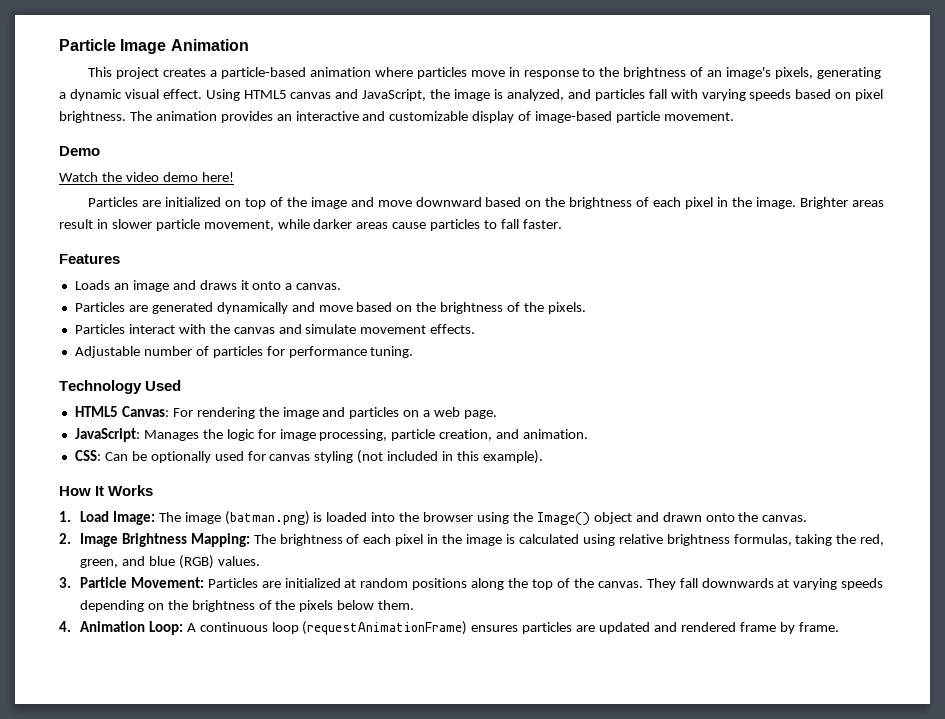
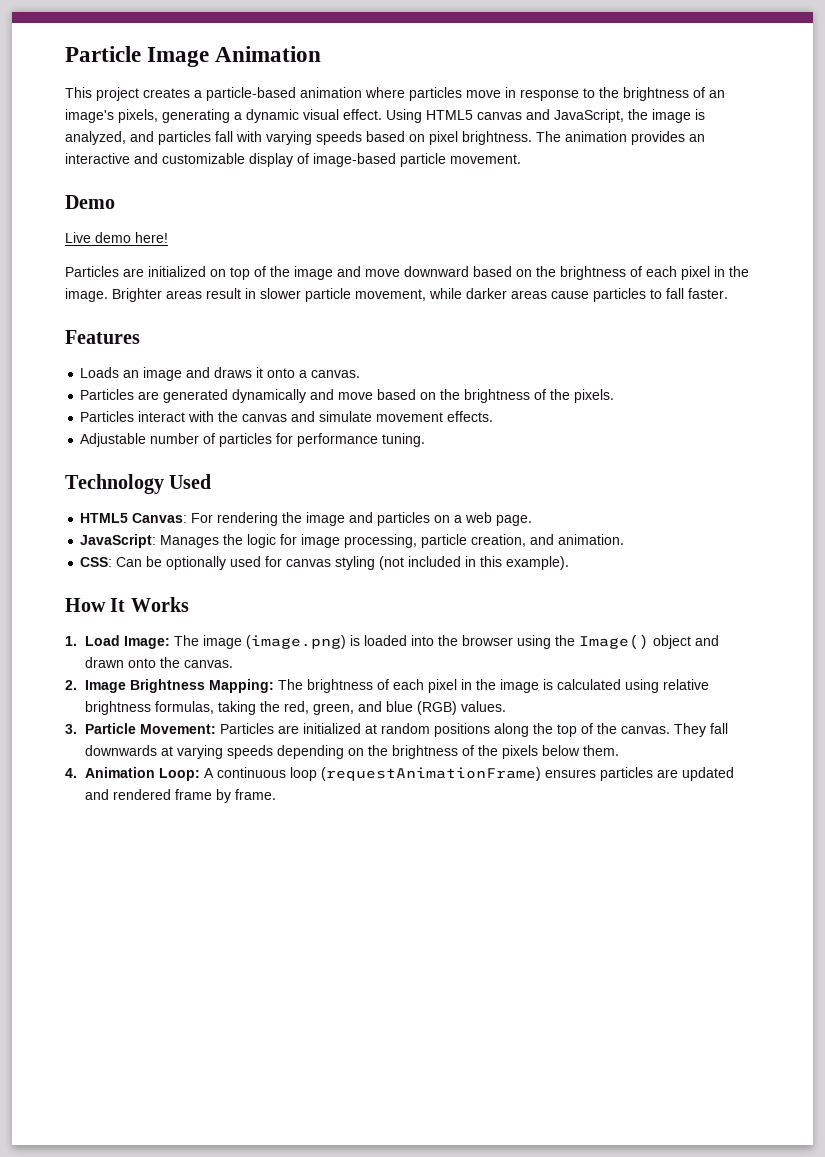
- Watch the video demo here!
+ Live demo here!
- 1. Load Image: The image (batman.png) is loaded into the browser using the Image() object and drawn onto the canvas.
+ 1. Load Image: The image (image.png) is loaded into the browser using the Image() object and drawn onto the canvas.

